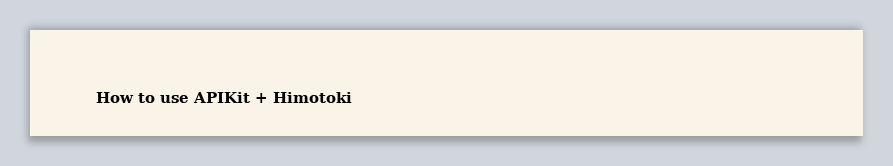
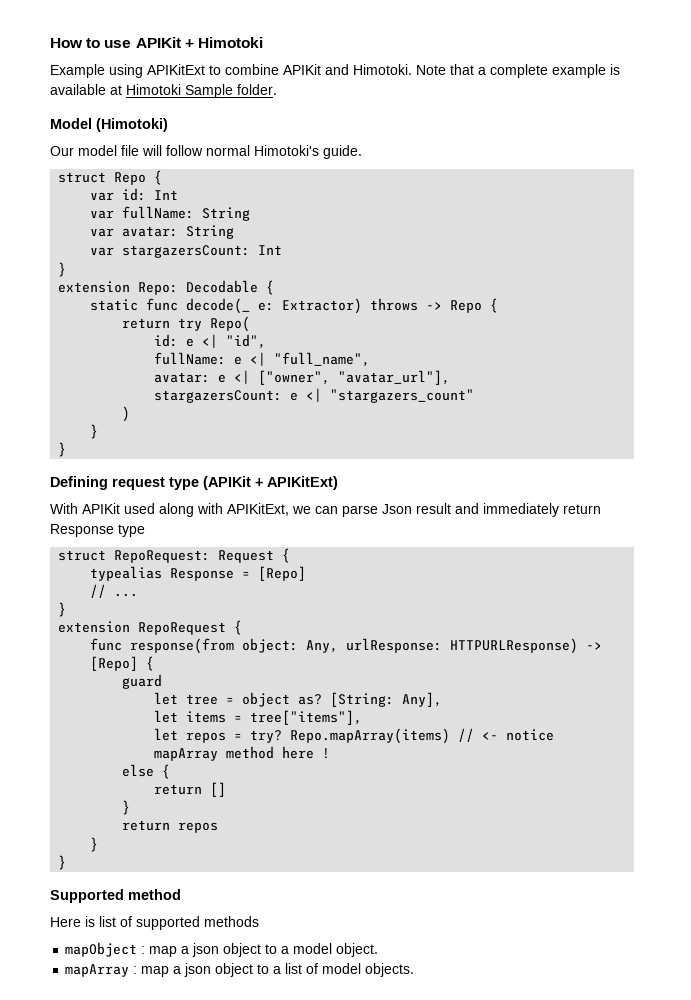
+ Example using APIKitExt to combine APIKit and Himotoki. Note that a complete example is available at Himotoki Sample folder.
+ Model (Himotoki)
+ Our model file will follow normal Himotoki's guide.
+ struct Repo {
+ var id: Int
+ var fullName: String
+ var avatar: String
+ var stargazersCount: Int
+ }
+ extension Repo: Decodable {
+ static func decode(_ e: Extractor) throws -> Repo {
+ return try Repo(
+ id: e <| "id",
+ fullName: e <| "full_name",
+ avatar: e <| ["owner", "avatar_url"],
+ stargazersCount: e <| "stargazers_count"
+ )
+ }
+ }
+ Defining request type (APIKit + APIKitExt)
+ With APIKit used along with APIKitExt, we can parse Json result and immediately return Response type
+ struct RepoRequest: Request {
+ typealias Response = [Repo]
+ // ...
+ }
+ extension RepoRequest {
+ func response(from object: Any, urlResponse: HTTPURLResponse) -> [Repo] {
+ guard
+ let tree = object as? [String: Any],
+ let items = tree["items"],
+ let repos = try? Repo.mapArray(items) // <- notice mapArray method here !
+ else {
+ return []
+ }
+ return repos
+ }
+ }
+ Supported method
+ Here is list of supported methods
+ mapObject : map a json object to a model object.
+ mapArray : map a json object to a list of model objects.

